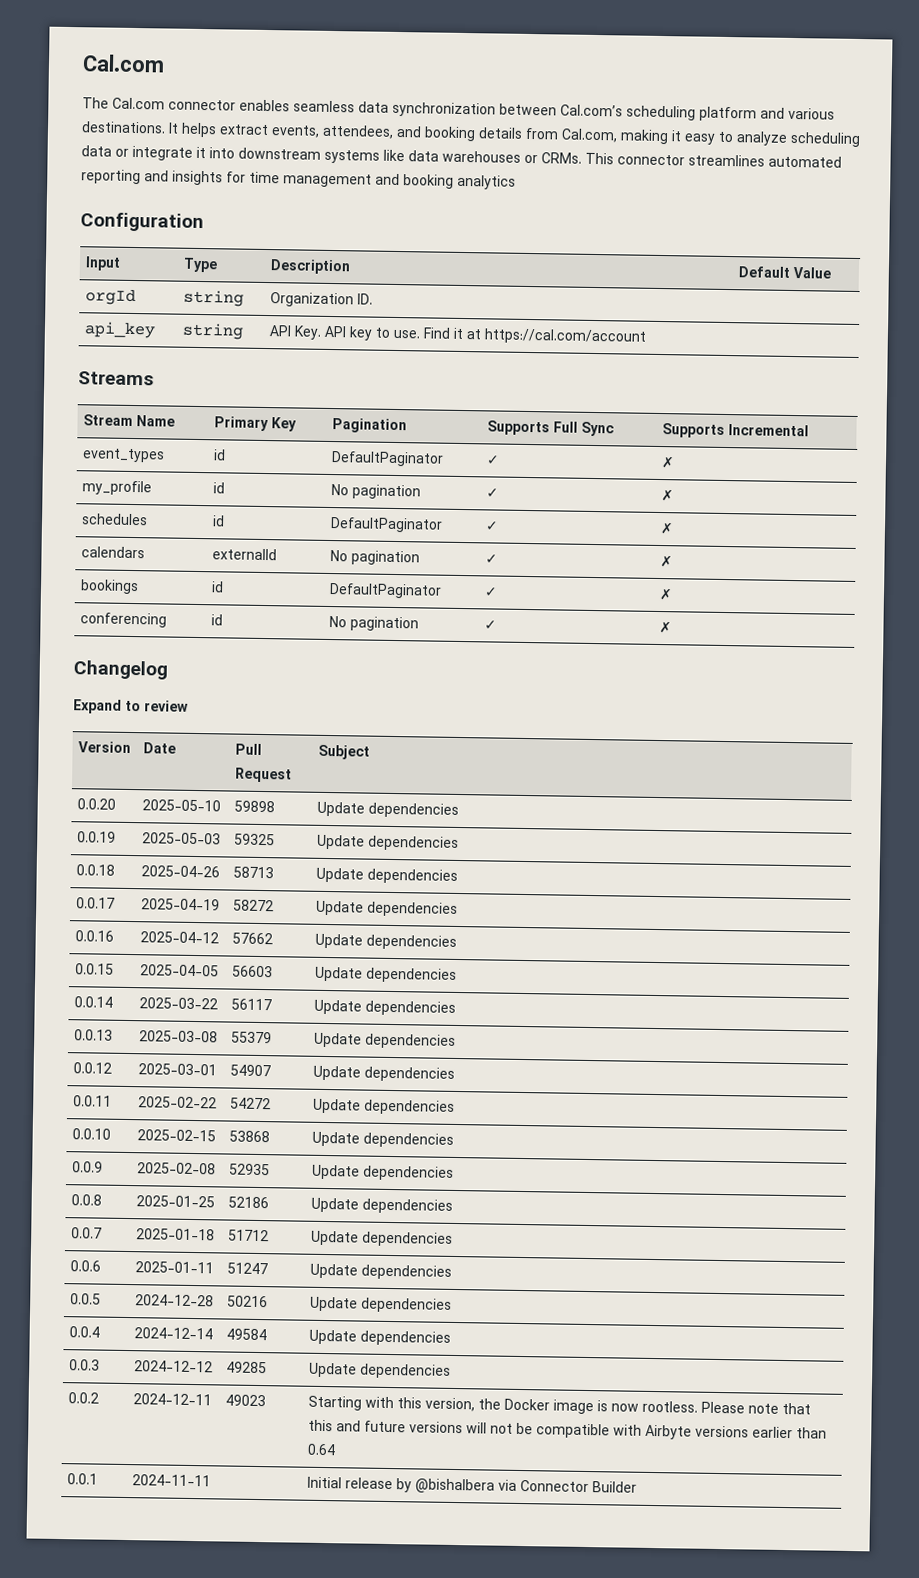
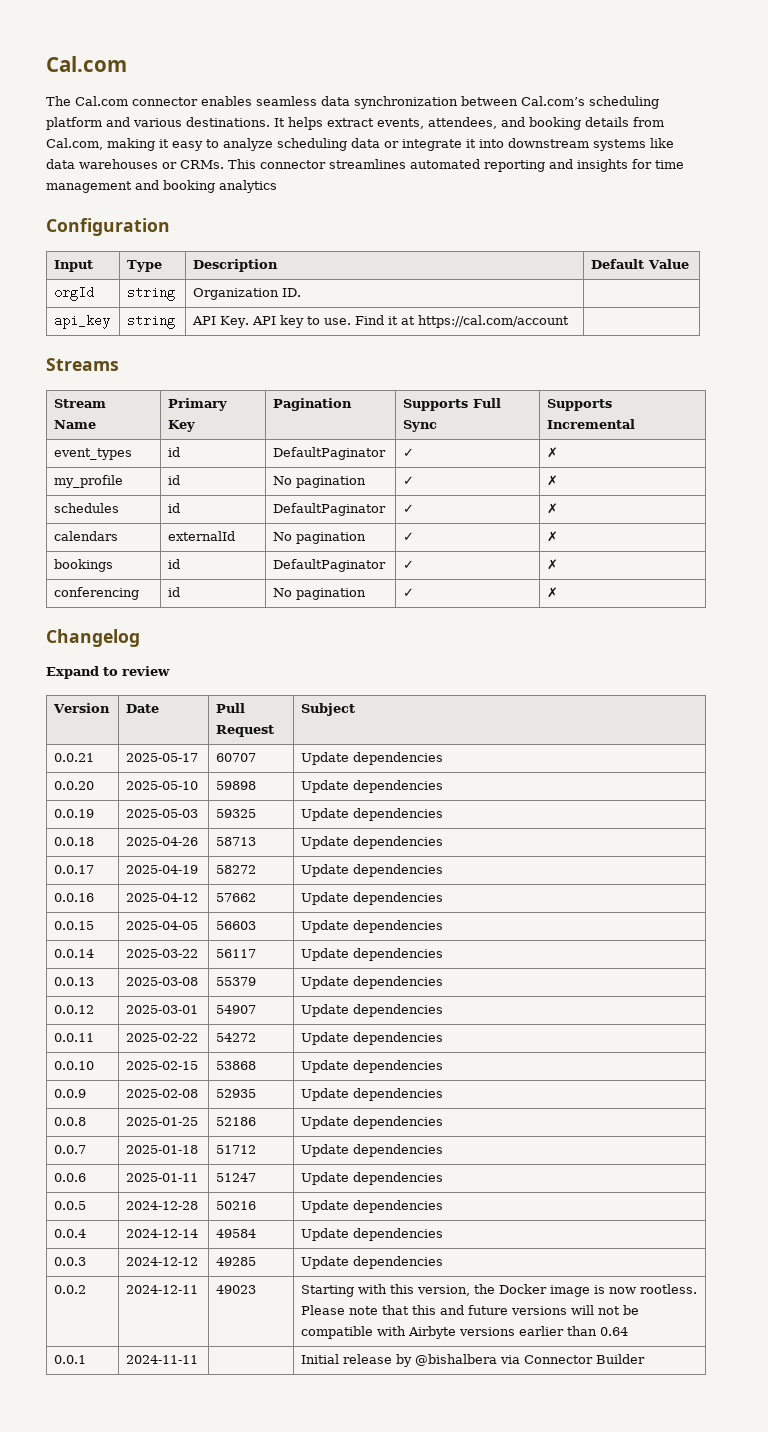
+ 0.0.21 | 2025-05-17 | 60707 | Update dependencies

